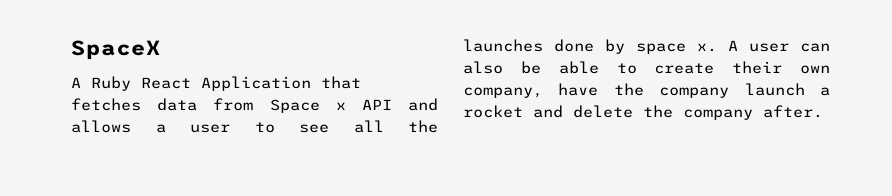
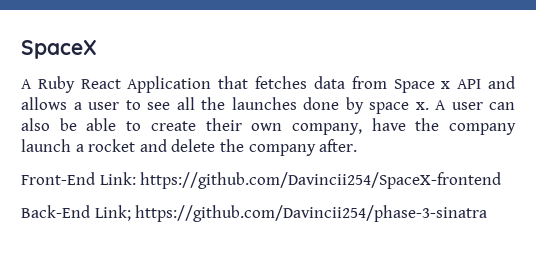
+ Front-End Link: https://github.com/Davincii254/SpaceX-frontend
+ Back-End Link; https://github.com/Davincii254/phase-3-sinatra

